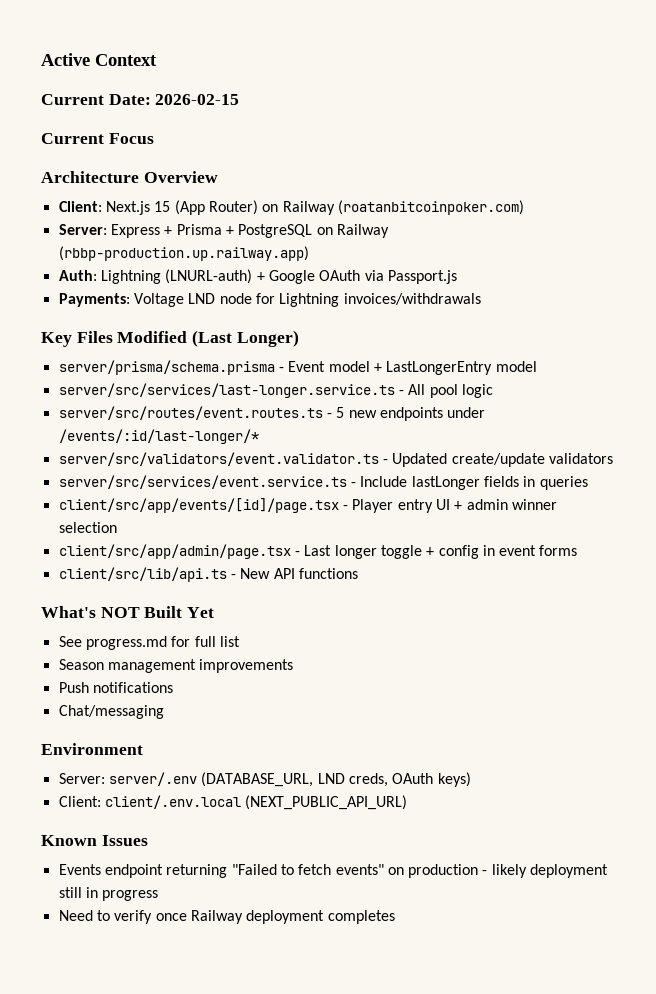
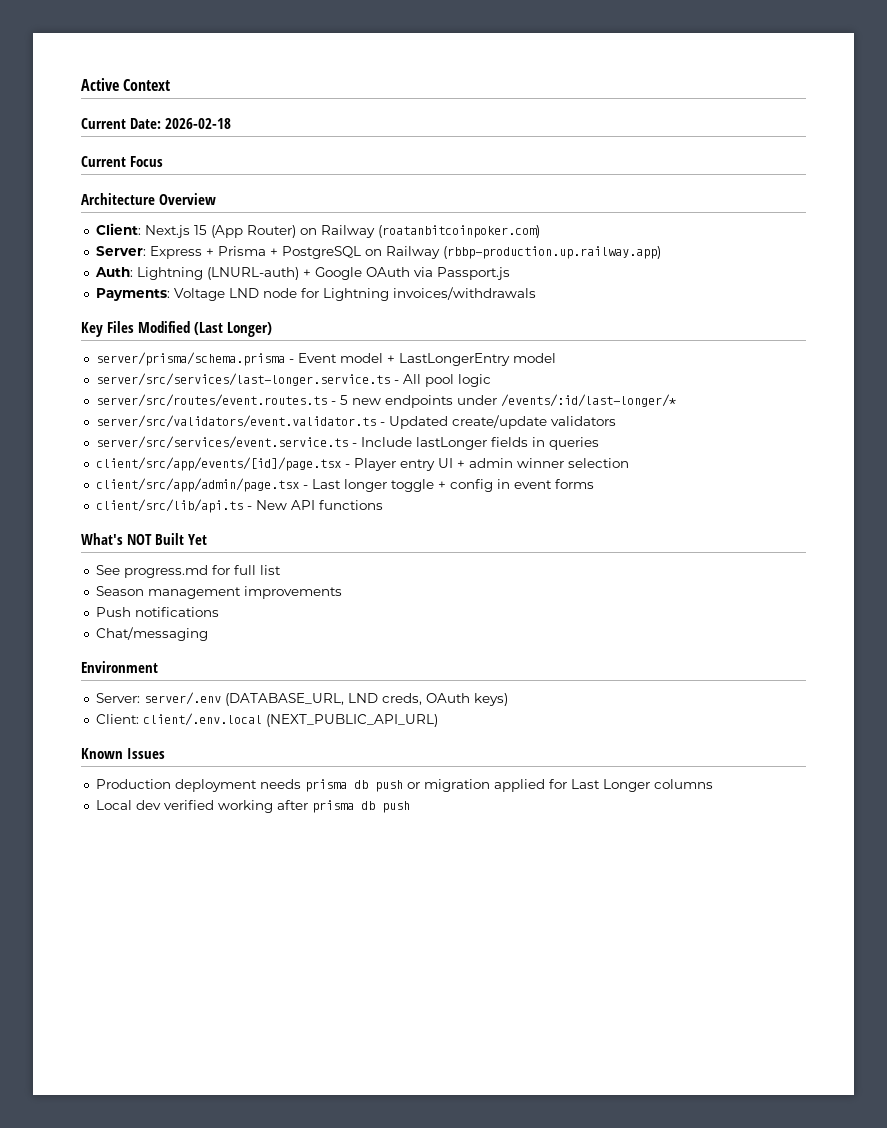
- Current Date: 2026-02-15
+ Current Date: 2026-02-18
- Events endpoint returning "Failed to fetch events" on production - likely deployment still in progress
- Need to verify once Railway deployment completes
+ Production deployment needs prisma db push or migration applied for Last Longer columns
+ Local dev verified working after prisma db push

